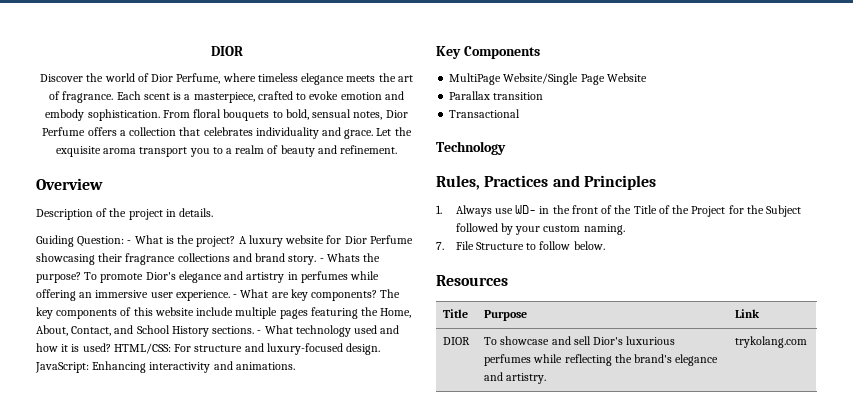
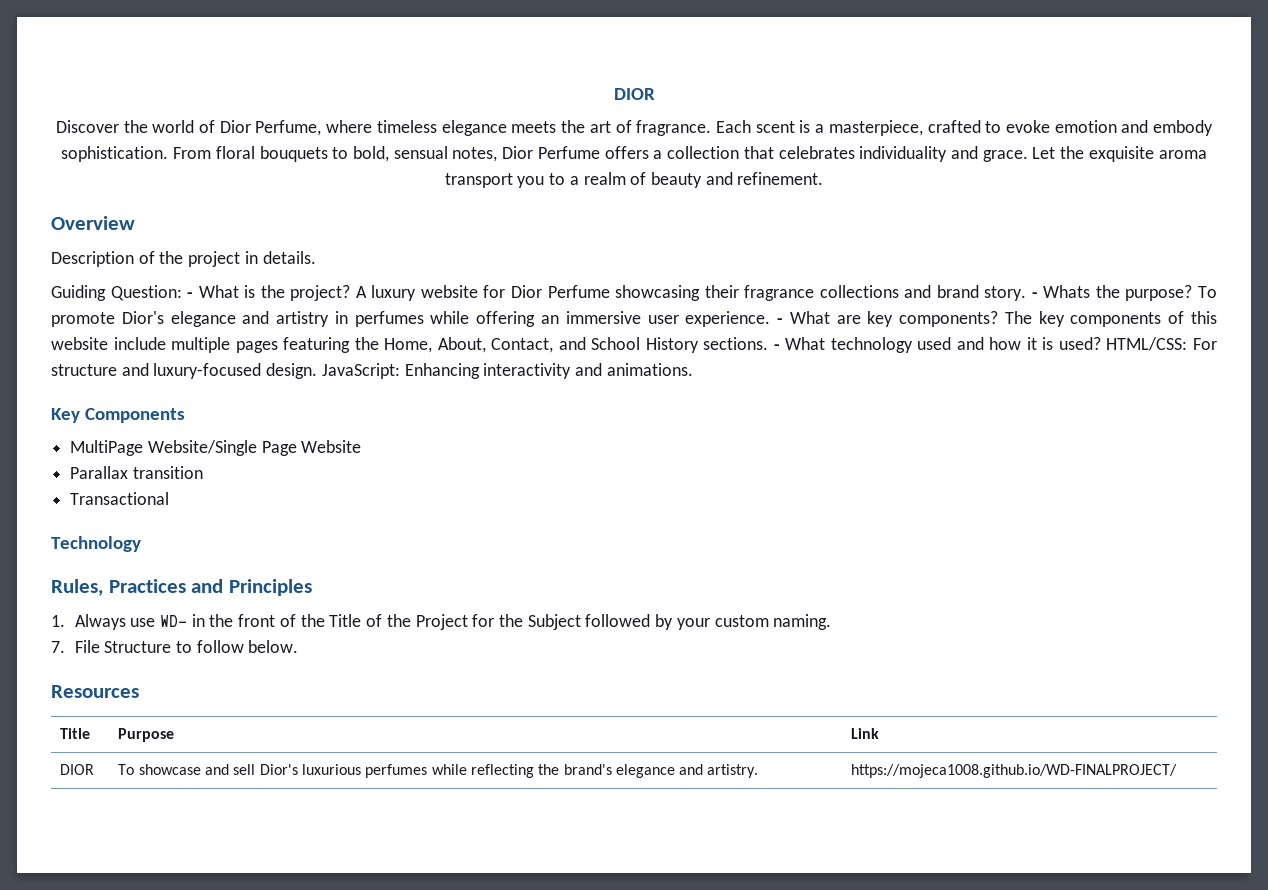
- DIOR | To showcase and sell Dior's luxurious perfumes while reflecting the brand's elegance and artistry. | trykolang.com
+ DIOR | To showcase and sell Dior's luxurious perfumes while reflecting the brand's elegance and artistry. | https://mojeca1008.github.io/WD-FINALPROJECT/

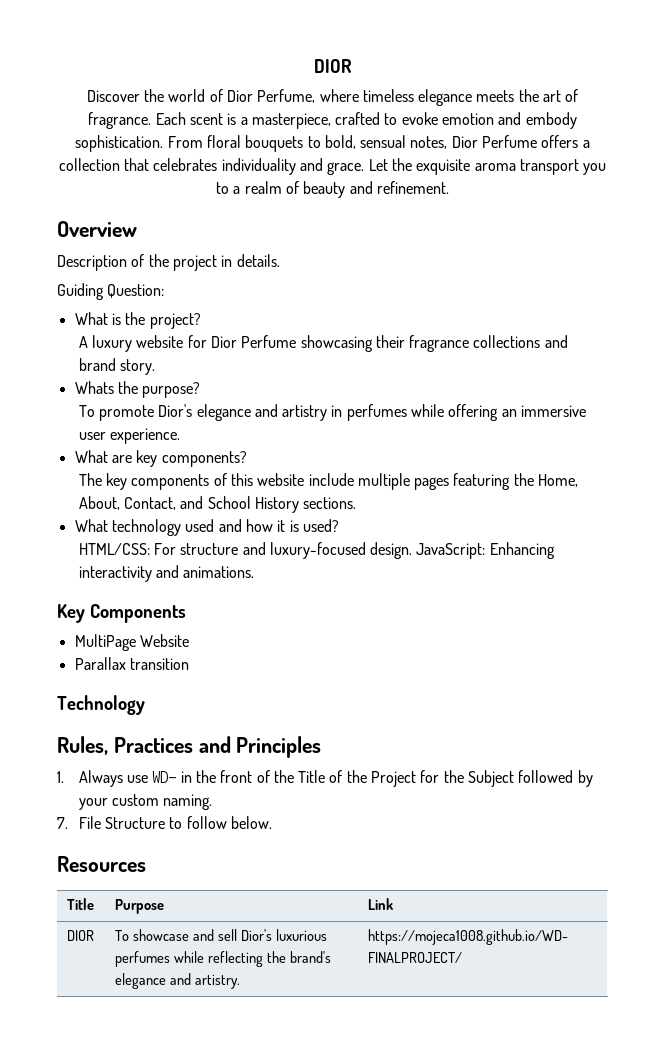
- Guiding Question: - What is the project? A luxury website for Dior Perfume showcasing their fragrance collections and brand story. - Whats the purpose? To promote Dior's elegance and artistry in perfumes while offering an immersive user experience. - What are key components? The key components of this website include multiple pages featuring the Home, About, Contact, and School History sections. - What technology used and how it is used? HTML/CSS:
+ Guiding Question:
+ What is the project?
+ A luxury website for Dior Perfume showcasing their fragrance collections and brand story.
+ Whats the purpose?
+ To promote Dior's elegance and artistry in perfumes while offering an immersive user experience.
+ What are key components?
+ The key components of this website include multiple pages featuring the Home, About, Contact, and School History sections.
+ What technology used and how it is used?
+ HTML/CSS:
- MultiPage Website/Single Page Website
+ MultiPage Website
- Transactional

